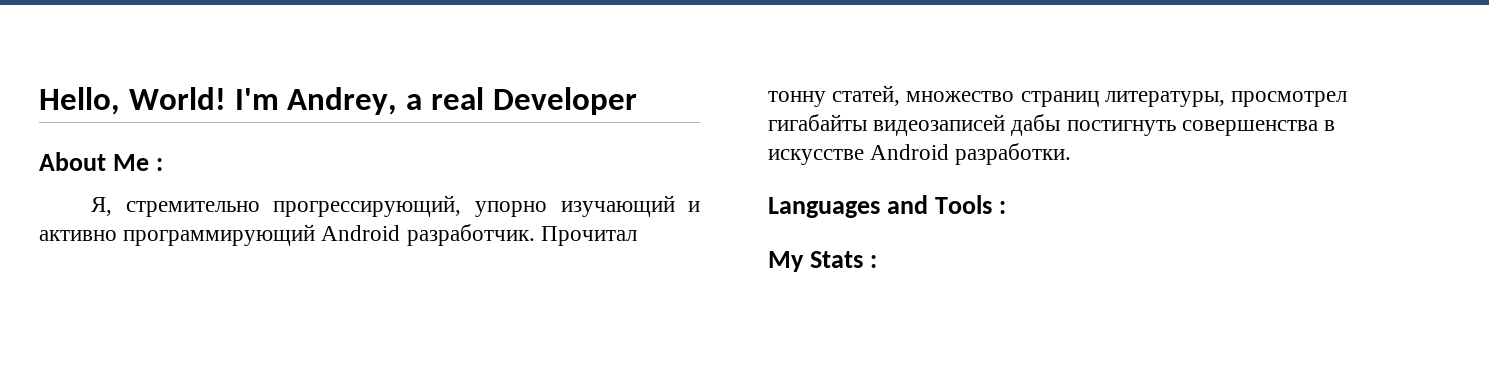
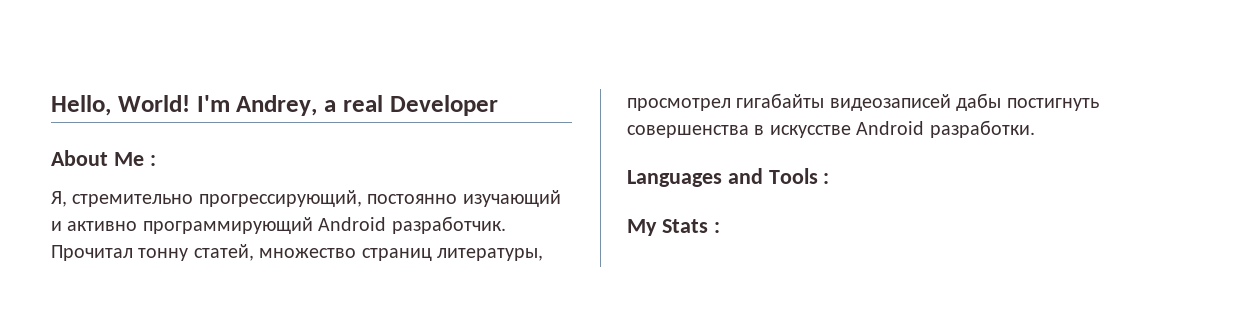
- Я, стремительно прогрессирующий, упорно изучающий и активно программирующий Android разработчик.
+ Я, стремительно прогрессирующий, постоянно изучающий и активно программирующий Android разработчик.

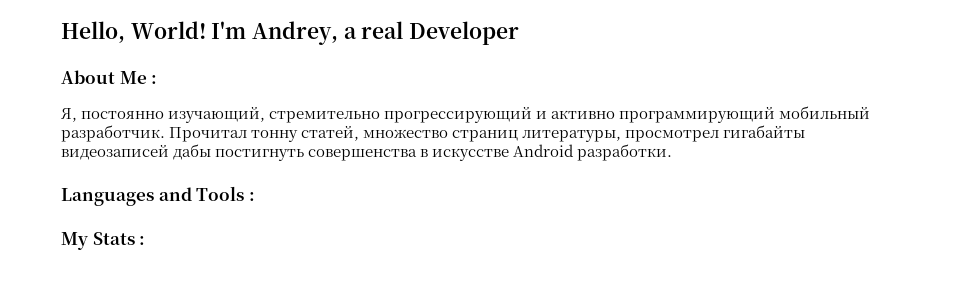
- Я, стремительно прогрессирующий, постоянно изучающий и активно программирующий Android разработчик.
+ Я, постоянно изучающий, стремительно прогрессирующий и активно программирующий мобильный разработчик.

